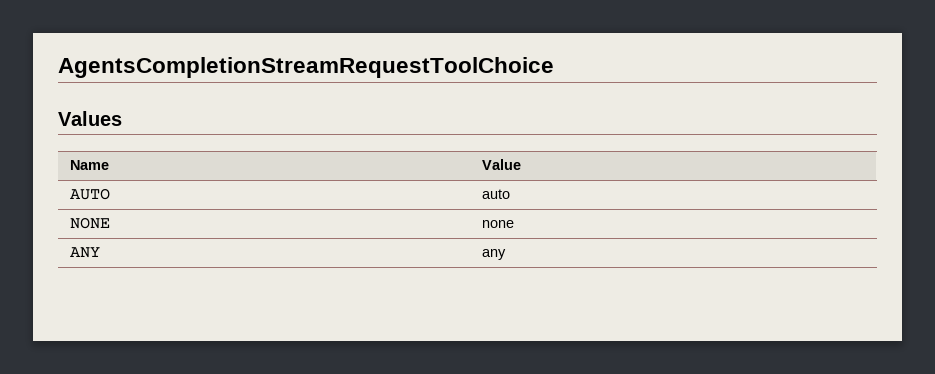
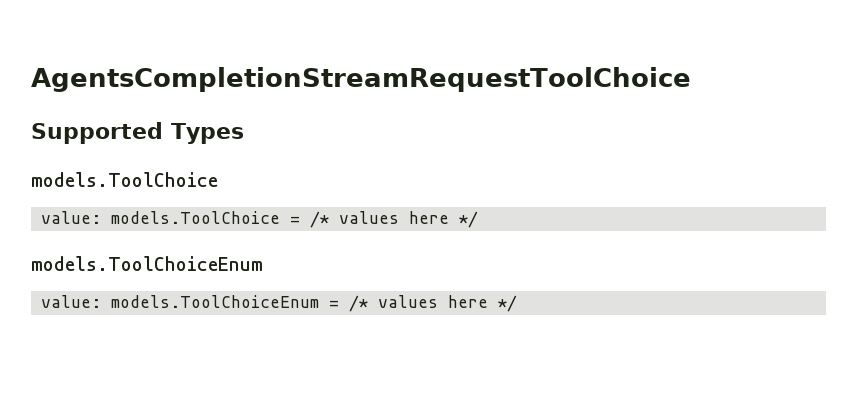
- Values
- Name | Value
- AUTO | auto
- NONE | none
- ANY | any
+ Supported Types
+ models.ToolChoice
+ value: models.ToolChoice = /* values here */
+ models.ToolChoiceEnum
+ value: models.ToolChoiceEnum = /* values here */

